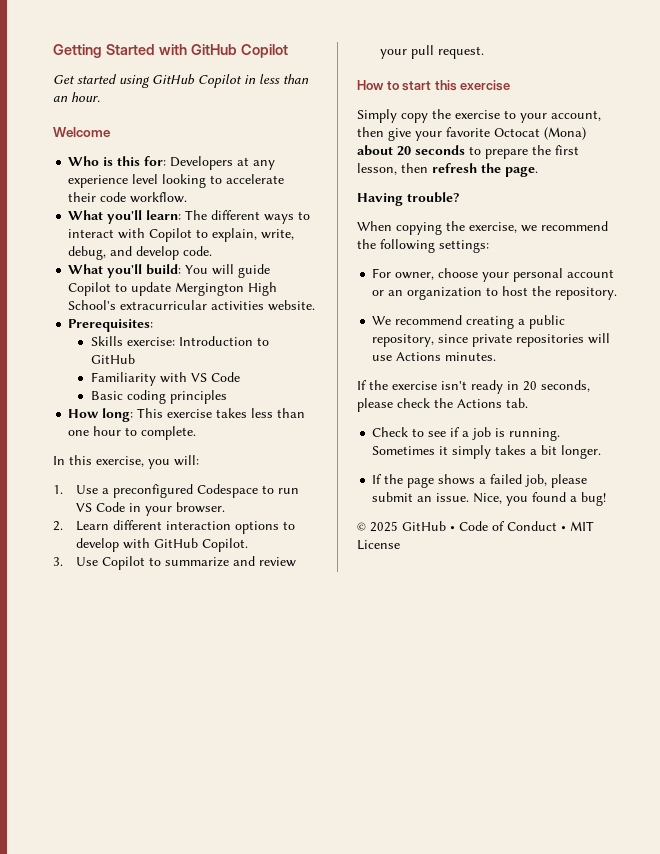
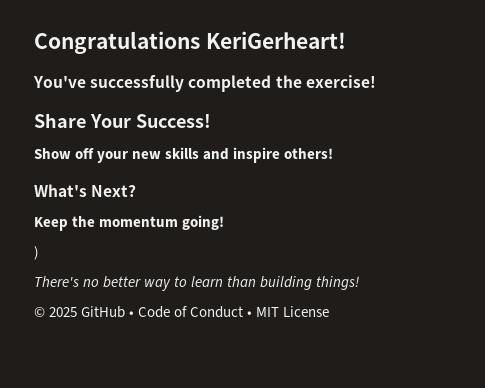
- Getting Started with GitHub Copilot
- Get started using GitHub Copilot in less than an hour.
- Welcome
- Who is this for: Developers at any experience level looking to accelerate their code workflow.
- What you'll learn: The different ways to interact with Copilot to explain, write, debug, and develop code.
- What you'll build: You will guide Copilot to update Mergington High School's extracurricular activities website.
- Prerequisites:
- Skills exercise: Introduction to GitHub
- Familiarity with VS Code
- Basic coding principles
- How long: This exercise takes less than one hour to complete.
- In this exercise, you will:
- 1. Use a preconfigured Codespace to run VS Code in your browser.
- 2. Learn different interaction options to develop with GitHub Copilot.
- 3. Use Copilot to summarize and review your pull request.
- How to start this exercise
- Simply copy the exercise to your account, then give your favorite Octocat (Mona) about 20 seconds to prepare the first lesson, then refresh the page.
- Having trouble?
- When copying the exercise, we recommend the following settings:
- For owner, choose your personal account or an organization to host the repository.
- We recommend creating a public repository, since private repositories will use Actions minutes.
- If the exercise isn't ready in 20 seconds, please check the Actions tab.
- Check to see if a job is running. Sometimes it simply takes a bit longer.
- If the page shows a failed job, please submit an issue. Nice, you found a bug!
+ Congratulations KeriGerheart!
+ You've successfully completed the exercise!
+ Share Your Success!
+ Show off your new skills and inspire others!
+ What's Next?
+ Keep the momentum going!
+ )
+ There's no better way to learn than building things!

